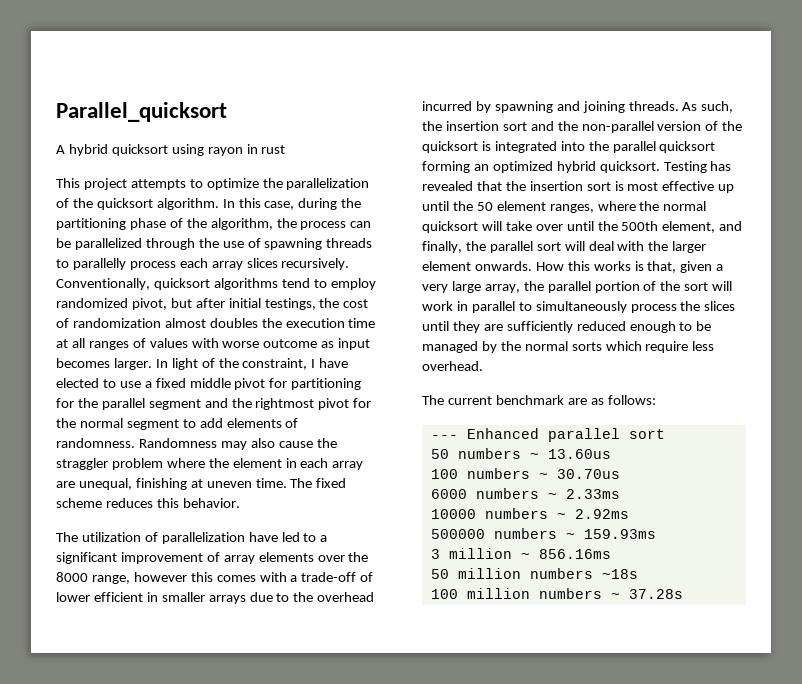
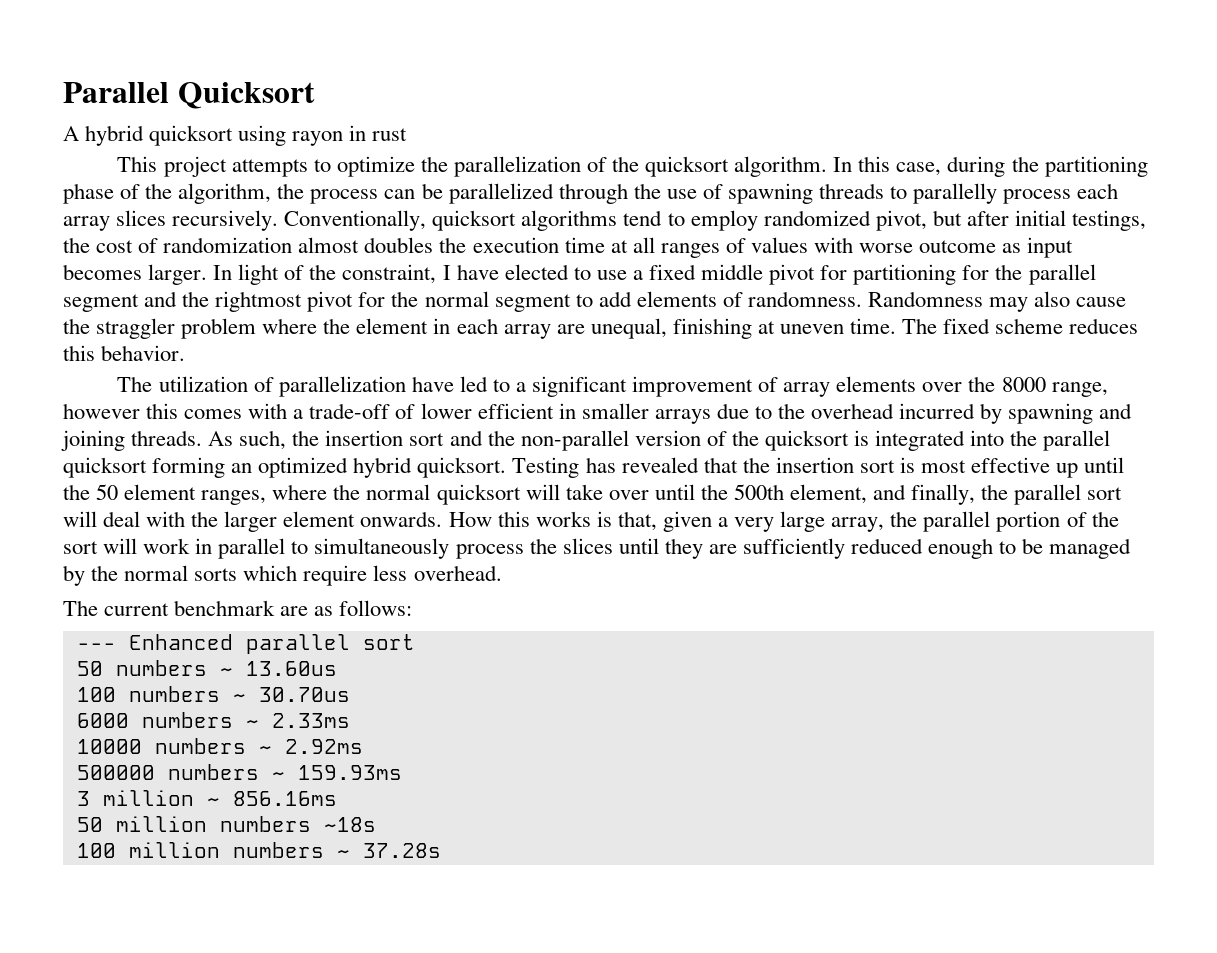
- Parallel_quicksort
+ Parallel Quicksort

